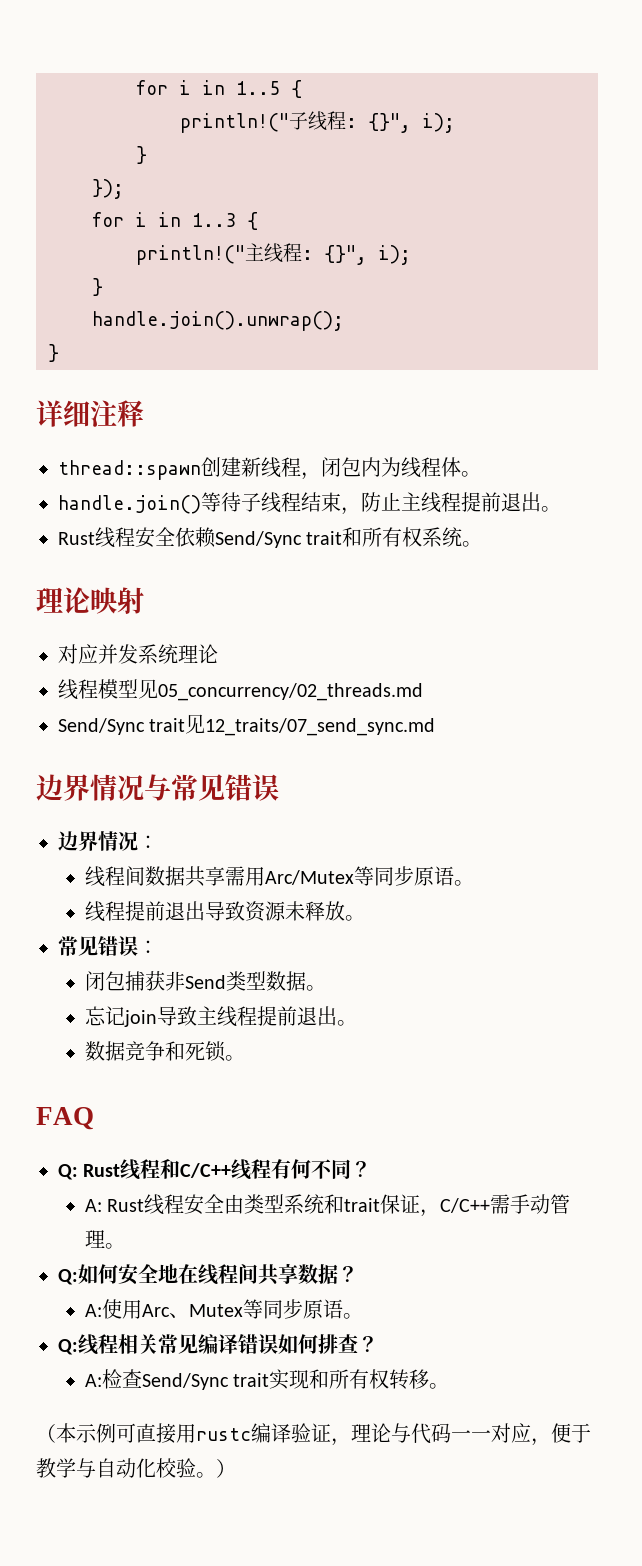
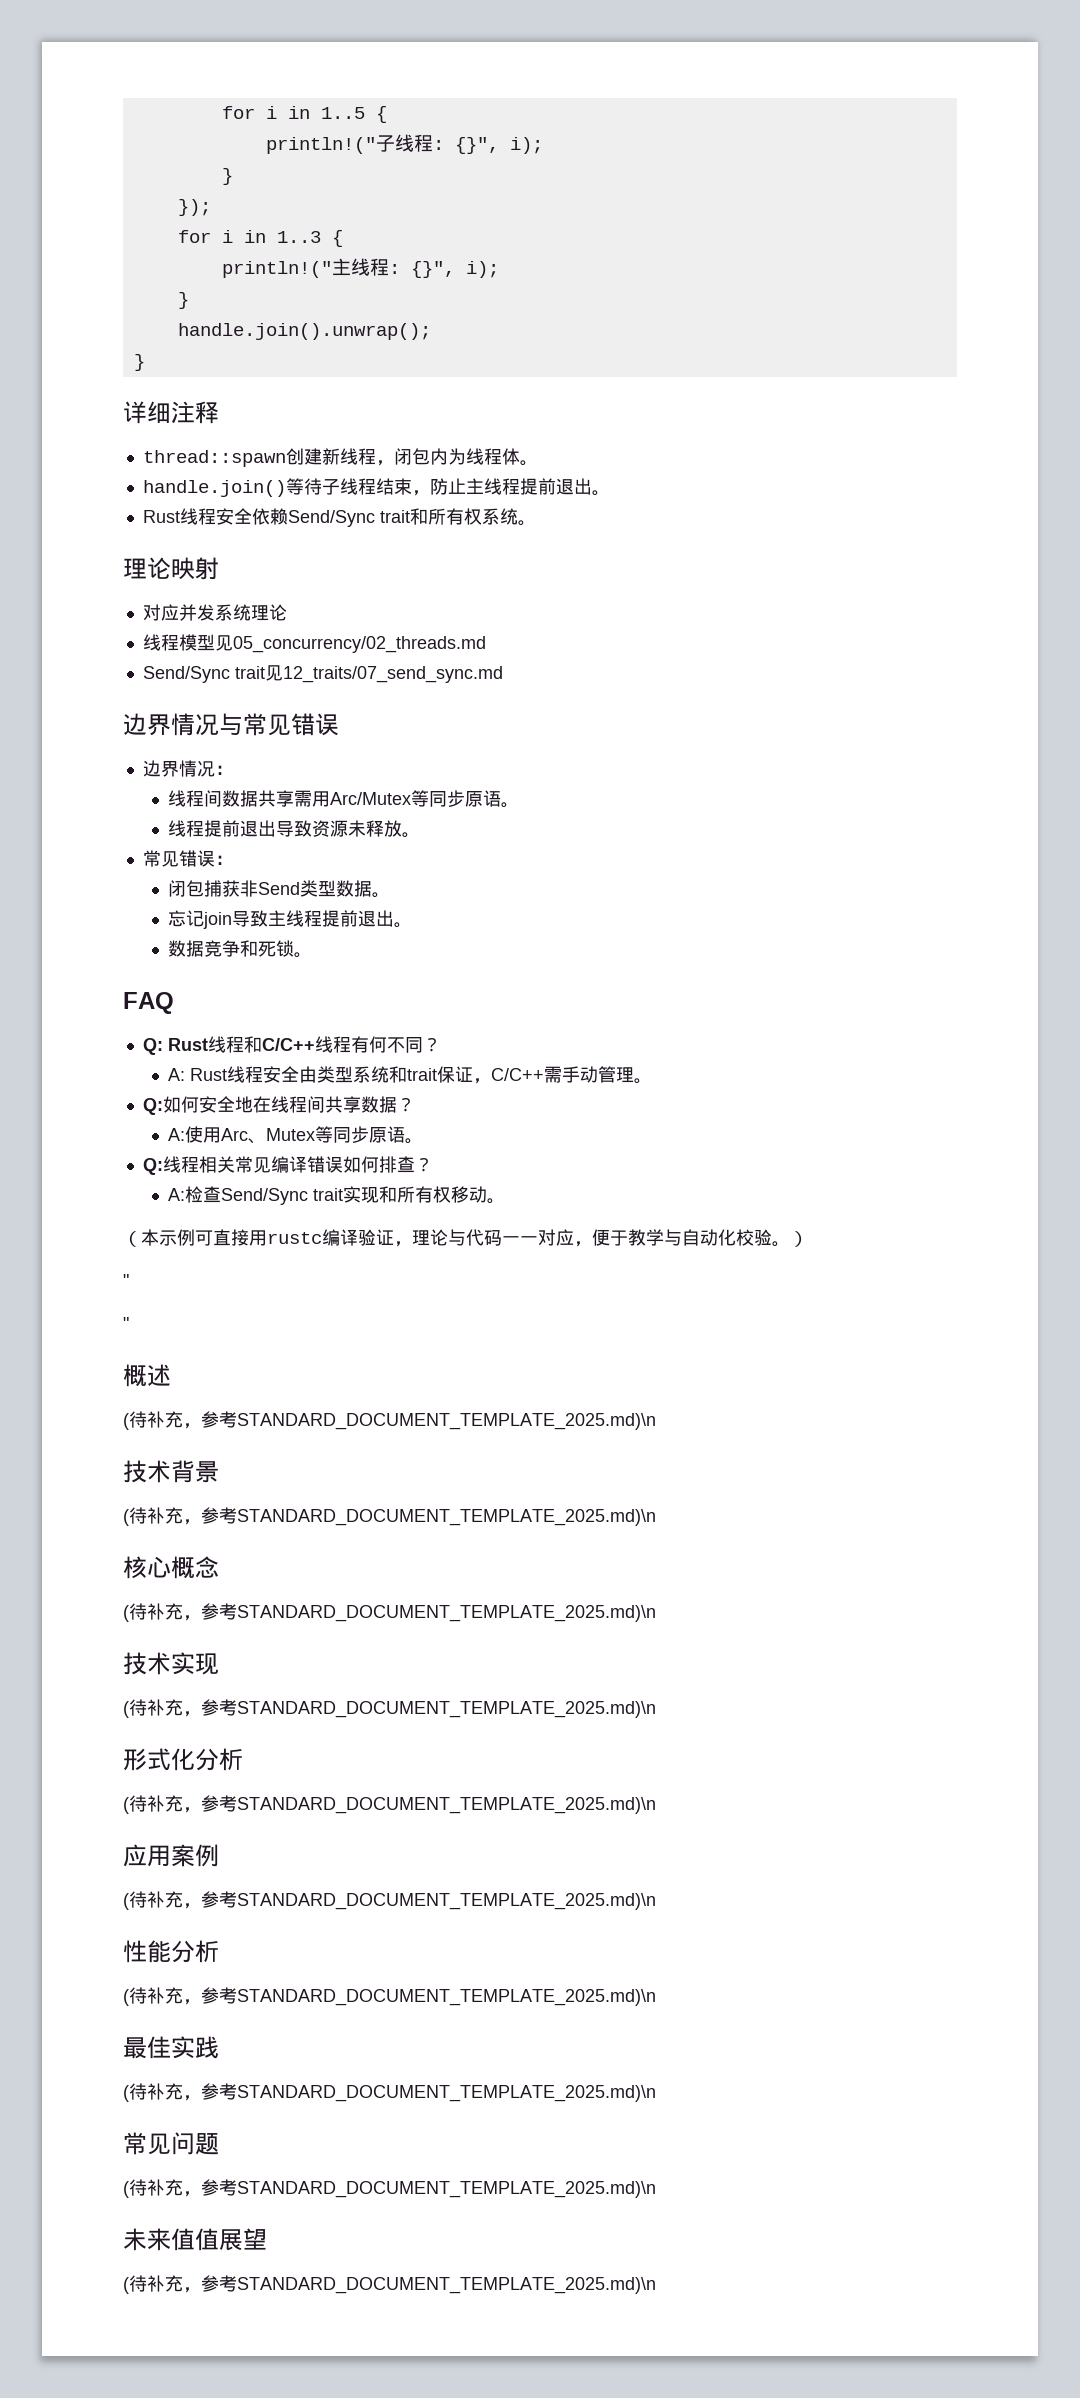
- A:检查Send/Sync trait实现和所有权转移。
+ A:检查Send/Sync trait实现和所有权移动。
  （本示例可直接用rustc编译验证，理论与代码一一对应，便于教学与自动化校验。）
+ "
+ "
+ 概述
+ (待补充，参考STANDARD_DOCUMENT_TEMPLATE_2025.md)\n
+ 技术背景
+ (待补充，参考STANDARD_DOCUMENT_TEMPLATE_2025.md)\n
+ 核心概念
+ (待补充，参考STANDARD_DOCUMENT_TEMPLATE_2025.md)\n
+ 技术实现
+ (待补充，参考STANDARD_DOCUMENT_TEMPLATE_2025.md)\n
+ 形式化分析
+ (待补充，参考STANDARD_DOCUMENT_TEMPLATE_2025.md)\n
+ 应用案例
+ (待补充，参考STANDARD_DOCUMENT_TEMPLATE_2025.md)\n
+ 性能分析
+ (待补充，参考STANDARD_DOCUMENT_TEMPLATE_2025.md)\n
+ 最佳实践
+ (待补充，参考STANDARD_DOCUMENT_TEMPLATE_2025.md)\n
+ 常见问题
+ (待补充，参考STANDARD_DOCUMENT_TEMPLATE_2025.md)\n
+ 未来值值展望
+ (待补充，参考STANDARD_DOCUMENT_TEMPLATE_2025.md)\n

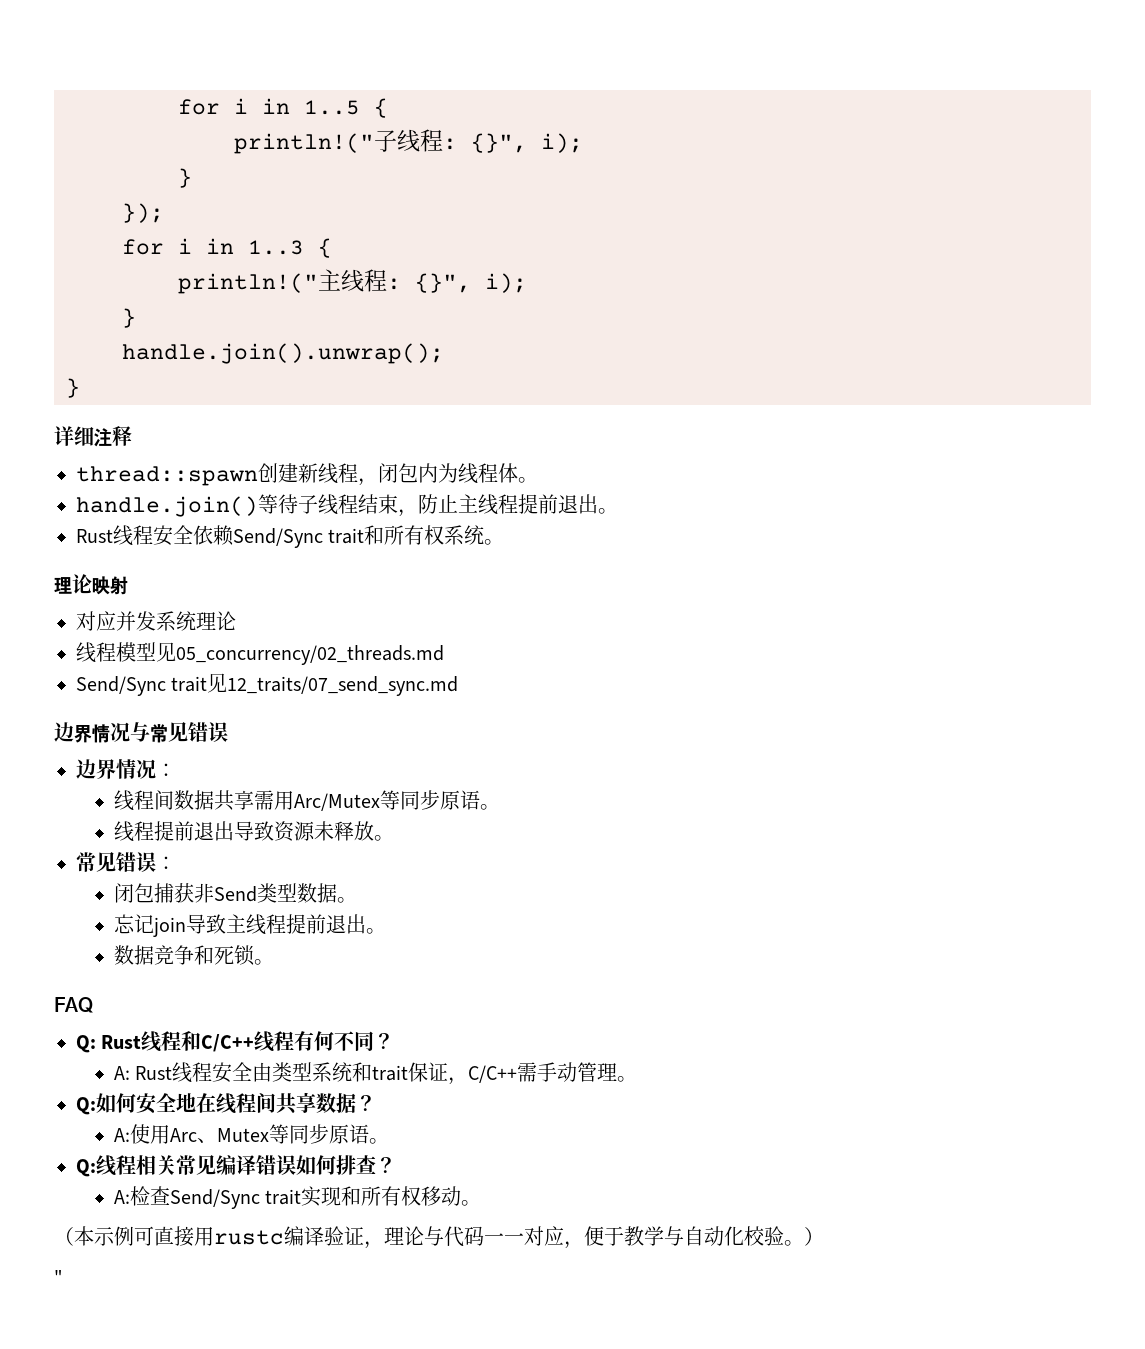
  （本示例可直接用rustc编译验证，理论与代码一一对应，便于教学与自动化校验。）
  "
- "
- 概述
- (待补充，参考STANDARD_DOCUMENT_TEMPLATE_2025.md)\n
- 技术背景
- (待补充，参考STANDARD_DOCUMENT_TEMPLATE_2025.md)\n
- 核心概念
- (待补充，参考STANDARD_DOCUMENT_TEMPLATE_2025.md)\n
- 技术实现
- (待补充，参考STANDARD_DOCUMENT_TEMPLATE_2025.md)\n
- 形式化分析
- (待补充，参考STANDARD_DOCUMENT_TEMPLATE_2025.md)\n
- 应用案例
- (待补充，参考STANDARD_DOCUMENT_TEMPLATE_2025.md)\n
- 性能分析
- (待补充，参考STANDARD_DOCUMENT_TEMPLATE_2025.md)\n
- 最佳实践
- (待补充，参考STANDARD_DOCUMENT_TEMPLATE_2025.md)\n
- 常见问题
- (待补充，参考STANDARD_DOCUMENT_TEMPLATE_2025.md)\n
- 未来值值展望
- (待补充，参考STANDARD_DOCUMENT_TEMPLATE_2025.md)\n

